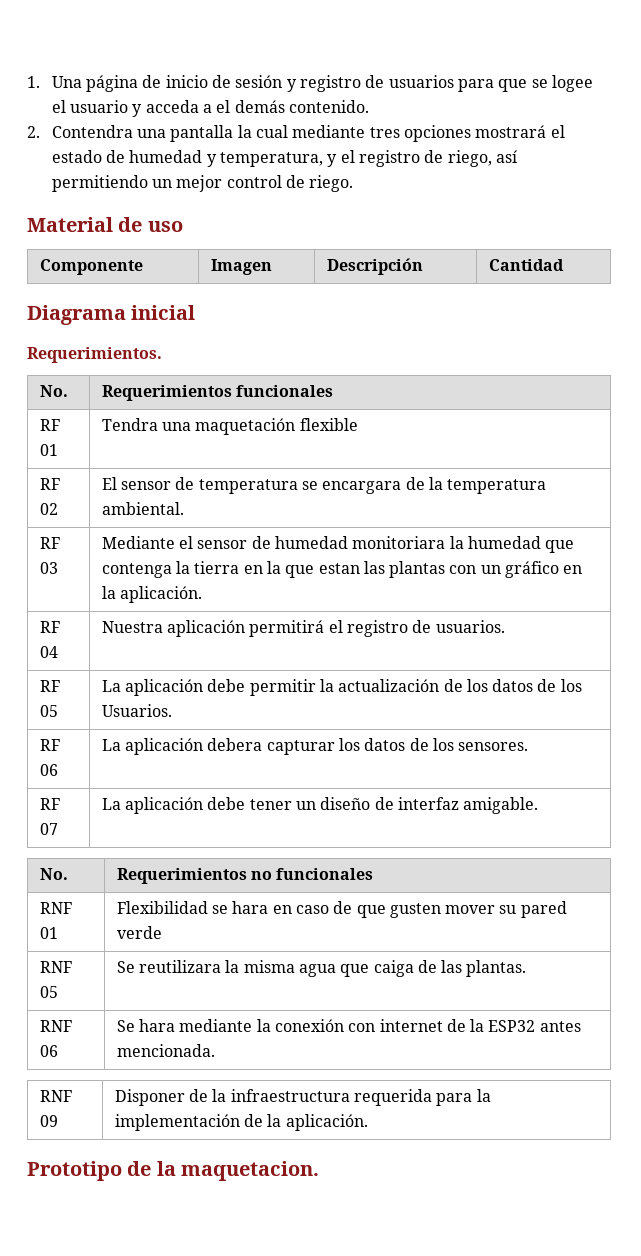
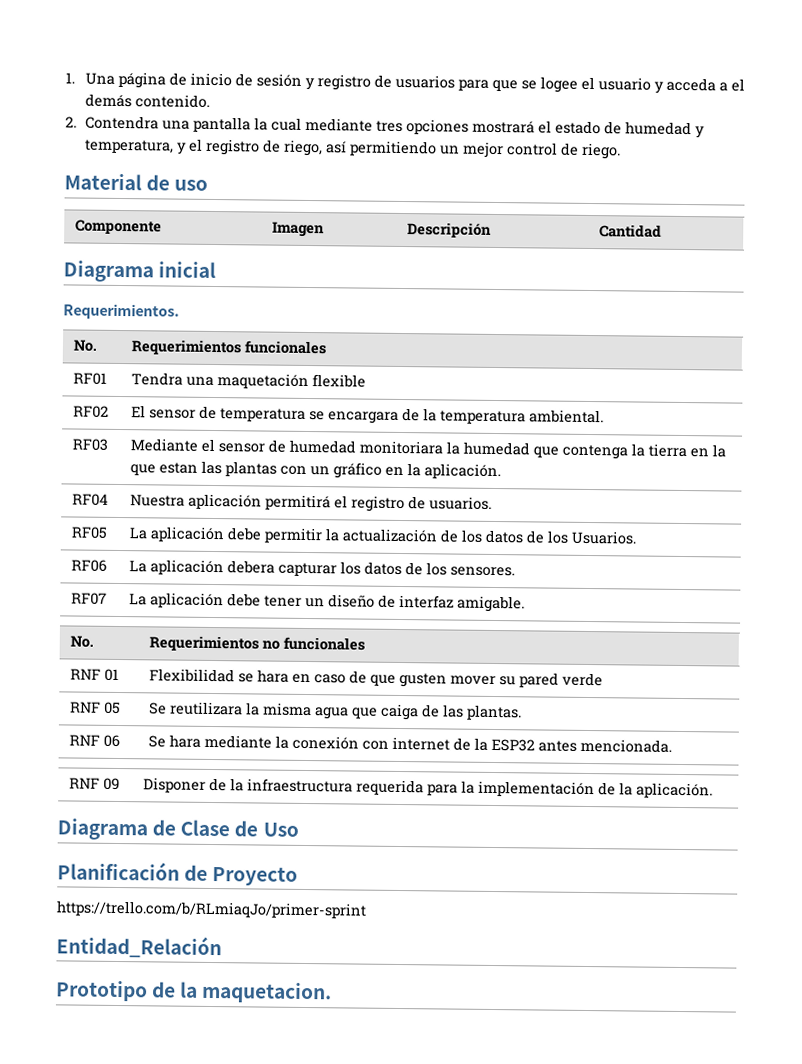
- RF 01 | Tendra una maquetación flexible
+ RF01 | Tendra una maquetación flexible
- RF 02 | El sensor de temperatura se encargara de la temperatura ambiental.
+ RF02 | El sensor de temperatura se encargara de la temperatura ambiental.
- RF 03 | Mediante el sensor de humedad monitoriara la humedad que contenga la tierra en la que estan las plantas con un gráfico en la aplicación.
+ RF03 | Mediante el sensor de humedad monitoriara la humedad que contenga la tierra en la que estan las plantas con un gráfico en la aplicación.
- RF 04 | Nuestra aplicación permitirá el registro de usuarios.
+ RF04 | Nuestra aplicación permitirá el registro de usuarios.
- RF 05 | La aplicación debe permitir la actualización de los datos de los Usuarios.
+ RF05 | La aplicación debe permitir la actualización de los datos de los Usuarios.
- RF 06 | La aplicación debera capturar los datos de los sensores.
+ RF06 | La aplicación debera capturar los datos de los sensores.
- RF 07 | La aplicación debe tener un diseño de interfaz amigable.
+ RF07 | La aplicación debe tener un diseño de interfaz amigable.
+ Diagrama de Clase de Uso
+ Planificación de Proyecto
+ https://trello.com/b/RLmiaqJo/primer-sprint
+ Entidad_Relación

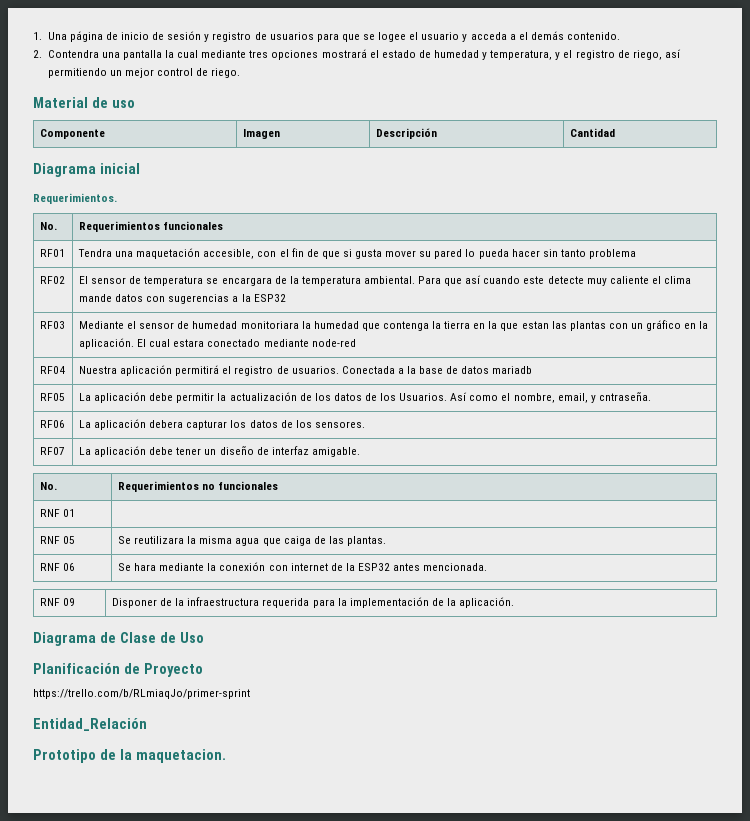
- RF01 | Tendra una maquetación flexible
+ RF01 | Tendra una maquetación accesible, con el fin de que si gusta mover su pared lo pueda hacer sin tanto problema
- RF02 | El sensor de temperatura se encargara de la temperatura ambiental.
+ RF02 | El sensor de temperatura se encargara de la temperatura ambiental. Para que así cuando este detecte muy caliente el clima mande datos con sugerencias a la ESP32
- RF03 | Mediante el sensor de humedad monitoriara la humedad que contenga la tierra en la que estan las plantas con un gráfico en la aplicación.
+ RF03 | Mediante el sensor de humedad monitoriara la humedad que contenga la tierra en la que estan las plantas con un gráfico en la aplicación. El cual estara conectado mediante node-red
- RF04 | Nuestra aplicación permitirá el registro de usuarios.
+ RF04 | Nuestra aplicación permitirá el registro de usuarios. Conectada a la base de datos mariadb
- RF05 | La aplicación debe permitir la actualización de los datos de los Usuarios.
+ RF05 | La aplicación debe permitir la actualización de los datos de los Usuarios. Así como el nombre, email, y cntraseña.
- RNF 01 | Flexibilidad se hara en caso de que gusten mover su pared verde
+ RNF 01 |

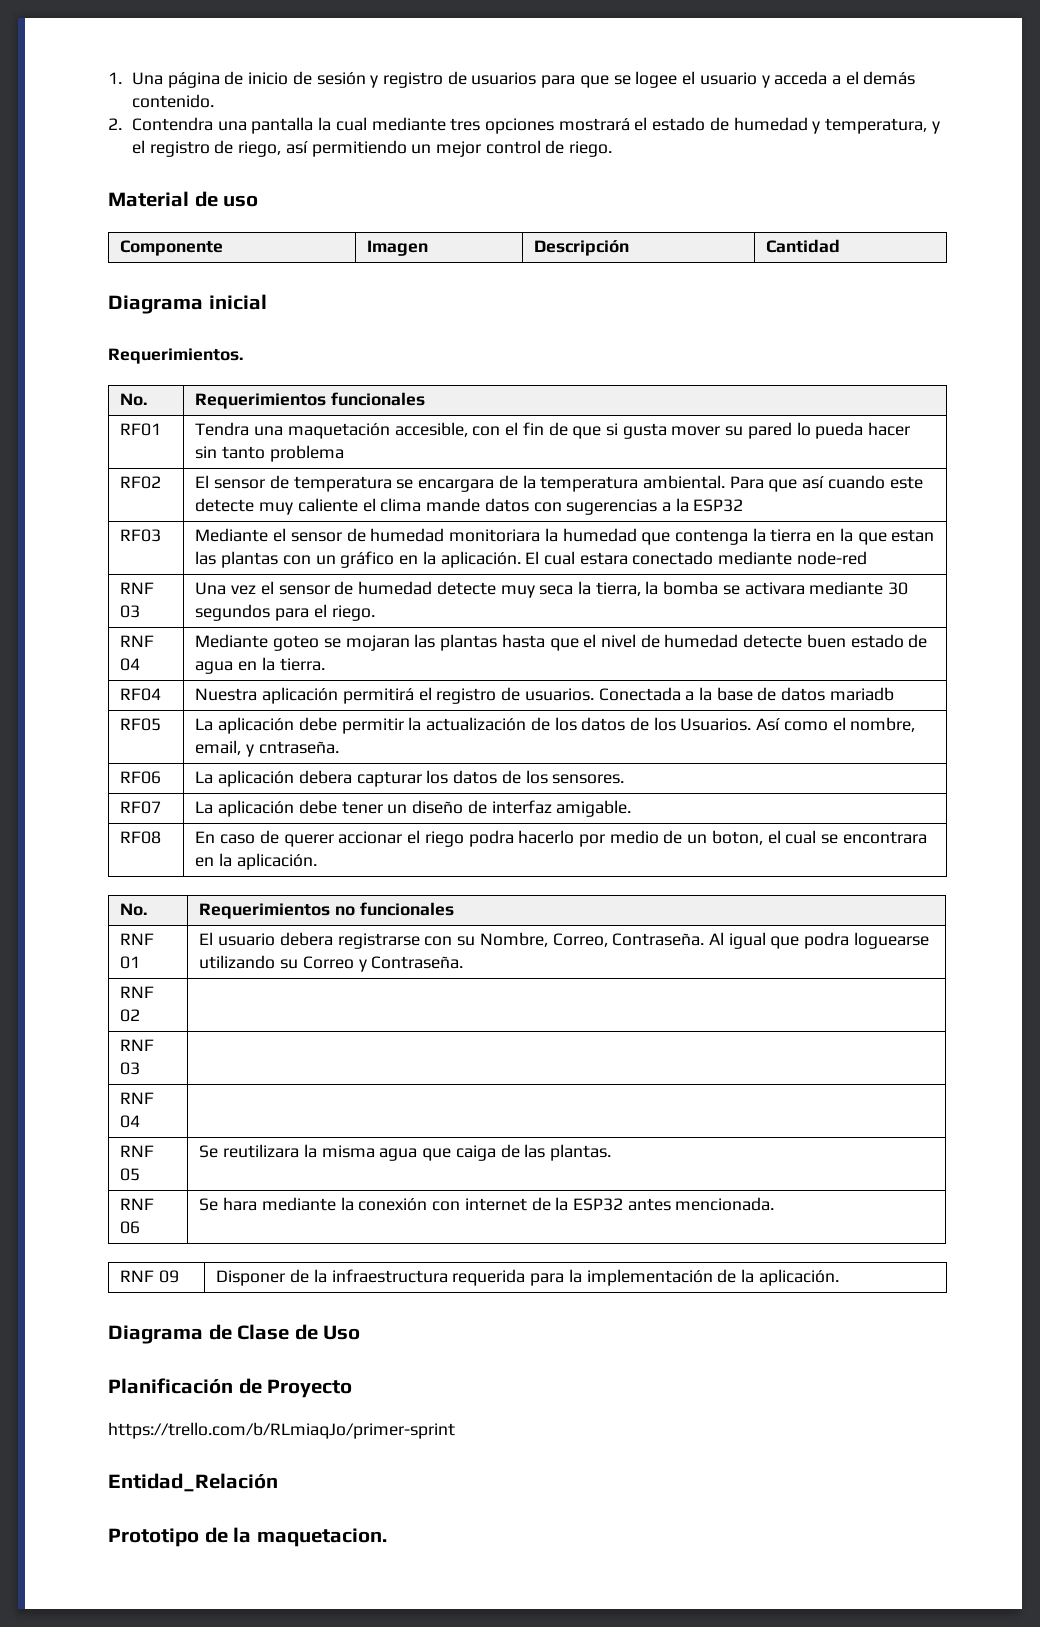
+ RNF 03 | Una vez el sensor de humedad detecte muy seca la tierra, la bomba se activara mediante 30 segundos para el riego.
+ RNF 04 | Mediante goteo se mojaran las plantas hasta que el nivel de humedad detecte buen estado de agua en la tierra.
+ RF08 | En caso de querer accionar el riego podra hacerlo por medio de un boton, el cual se encontrara en la aplicación.
- RNF 01 |
+ RNF 01 | El usuario debera registrarse con su Nombre, Correo, Contraseña. Al igual que podra loguearse utilizando su Correo y Contraseña.
+ RNF 02 |
+ RNF 03 |
+ RNF 04 |

